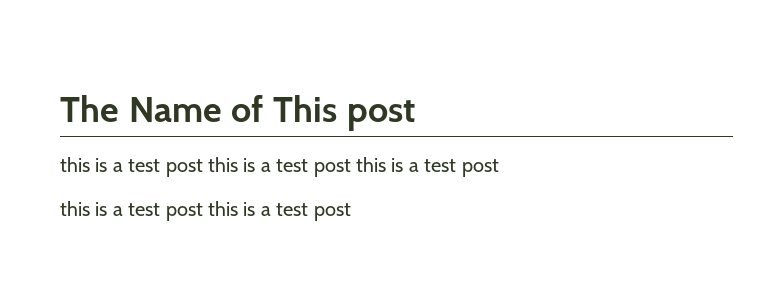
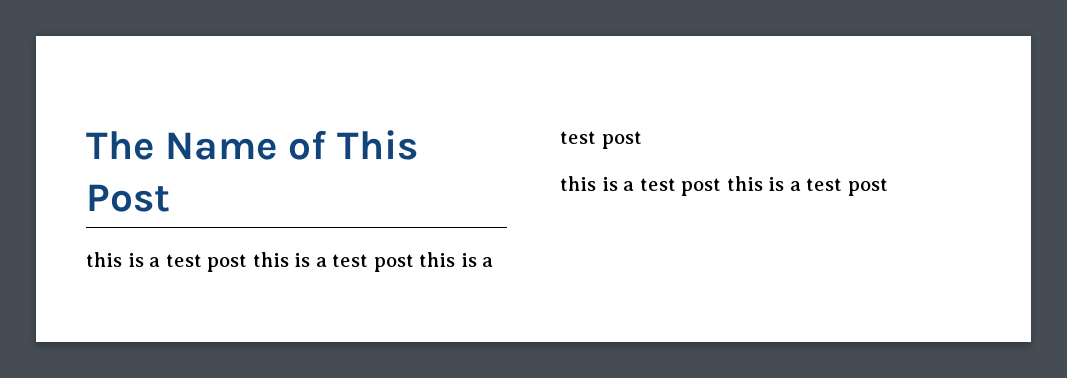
- The Name of This post
+ The Name of This Post

